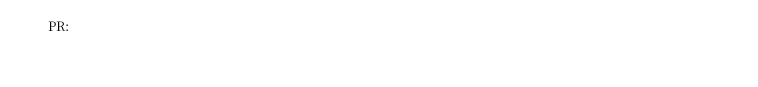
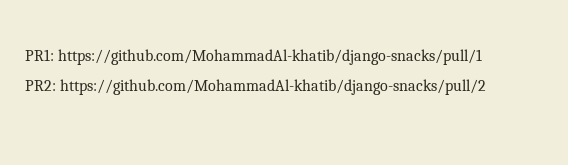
- PR:
+ PR1: https://github.com/MohammadAl-khatib/django-snacks/pull/1
+ PR2: https://github.com/MohammadAl-khatib/django-snacks/pull/2

